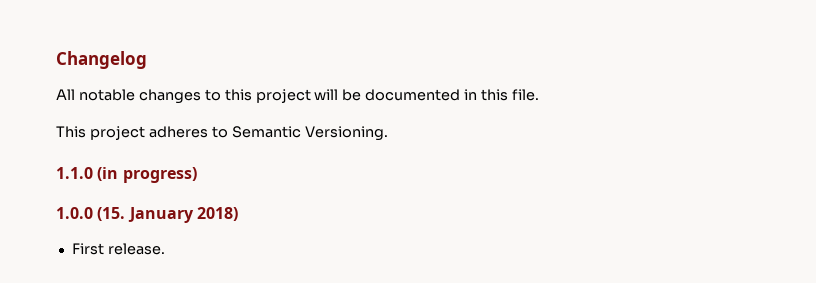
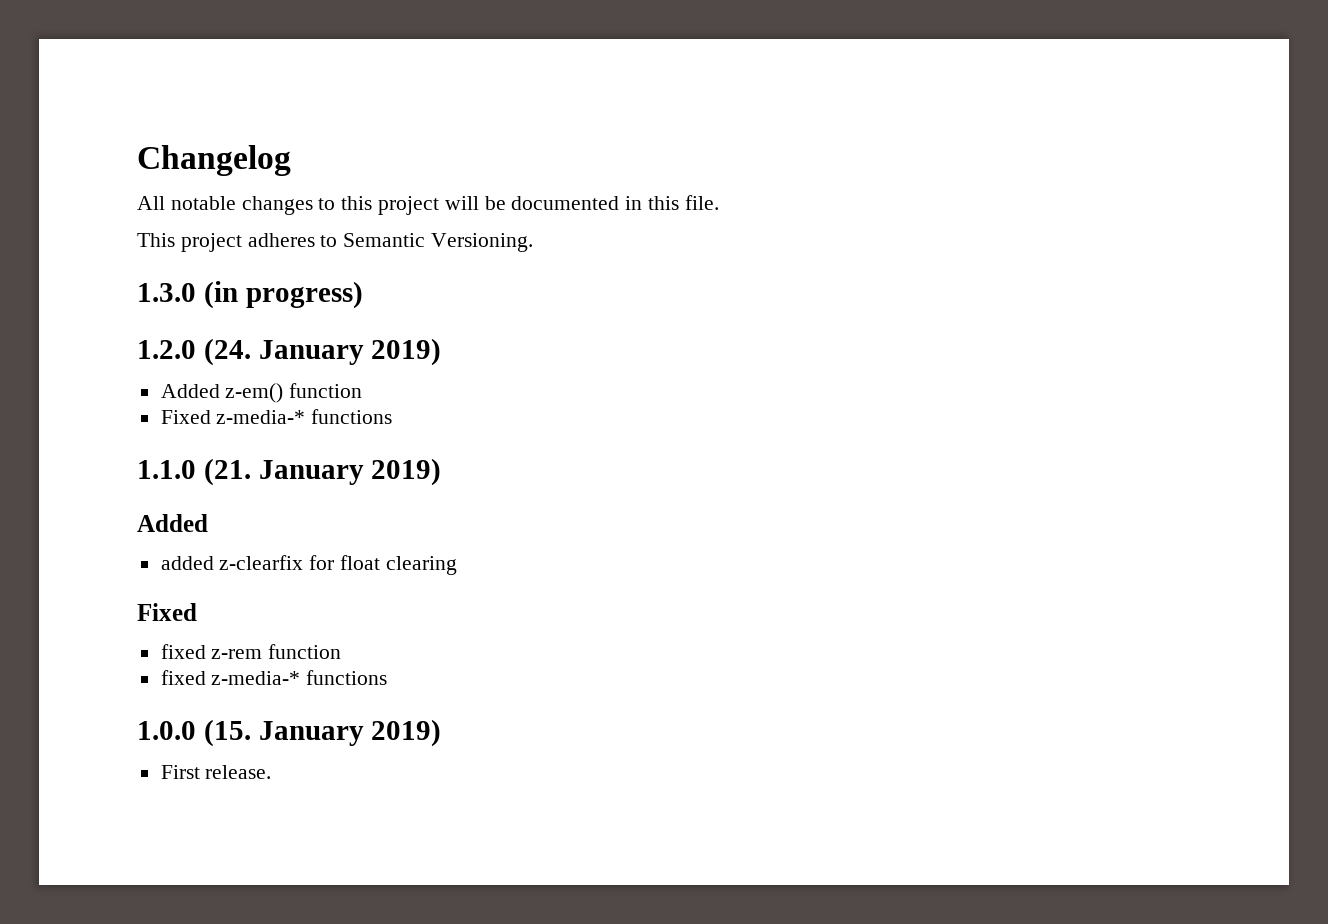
- 1.1.0 (in progress)
+ 1.3.0 (in progress)
+ 1.2.0 (24. January 2019)
+ Added z-em() function
+ Fixed z-media-* functions
+ 1.1.0 (21. January 2019)
+ Added
+ added z-clearfix for float clearing
+ Fixed
+ fixed z-rem function
+ fixed z-media-* functions
- 1.0.0 (15. January 2018)
+ 1.0.0 (15. January 2019)

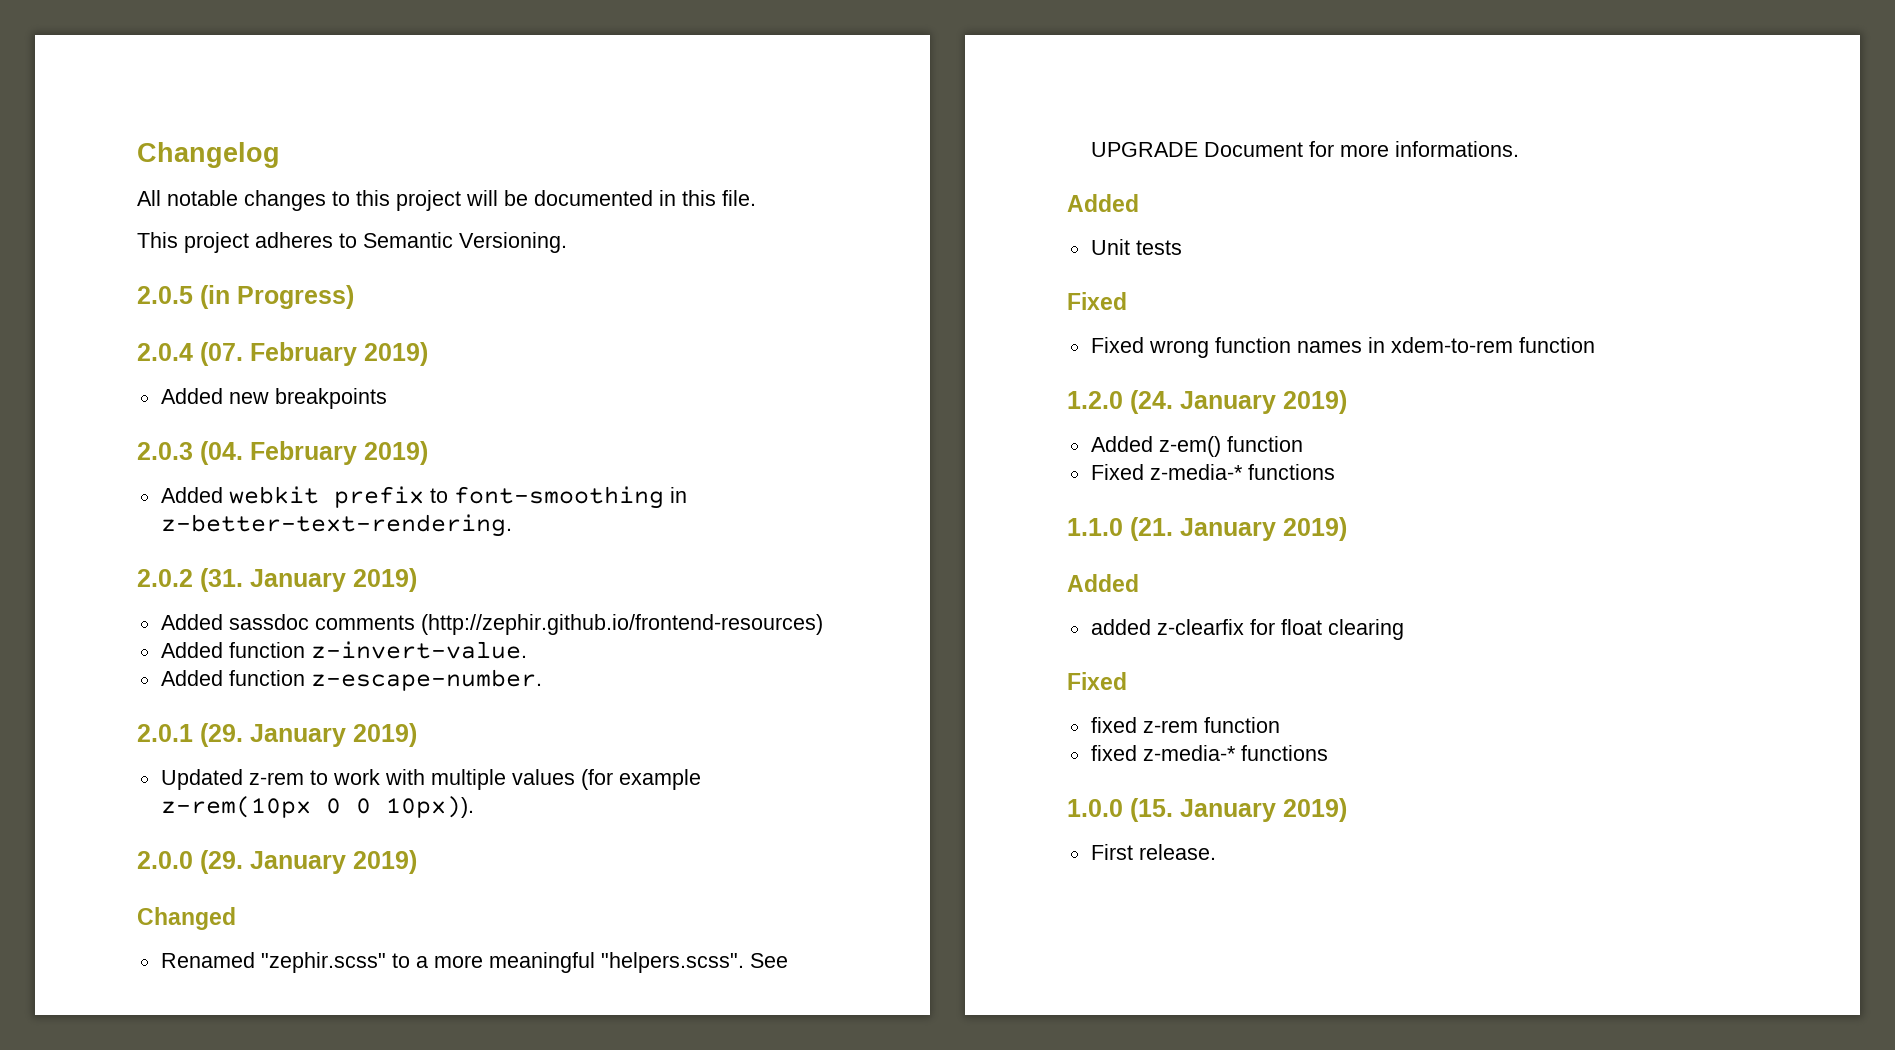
- 1.3.0 (in progress)
+ 2.0.5 (in Progress)
+ 2.0.4 (07. February 2019)
+ Added new breakpoints
+ 2.0.3 (04. February 2019)
+ Added webkit prefix to font-smoothing in z-better-text-rendering.
+ 2.0.2 (31. January 2019)
+ Added sassdoc comments (http://zephir.github.io/frontend-resources)
+ Added function z-invert-value.
+ Added function z-escape-number.
+ 2.0.1 (29. January 2019)
+ Updated z-rem to work with multiple values (for example z-rem(10px 0 0 10px)).
+ 2.0.0 (29. January 2019)
+ Changed
+ Renamed "zephir.scss" to a more meaningful "helpers.scss". See UPGRADE Document for more informations.
+ Added
+ Unit tests
+ Fixed
+ Fixed wrong function names in xdem-to-rem function

